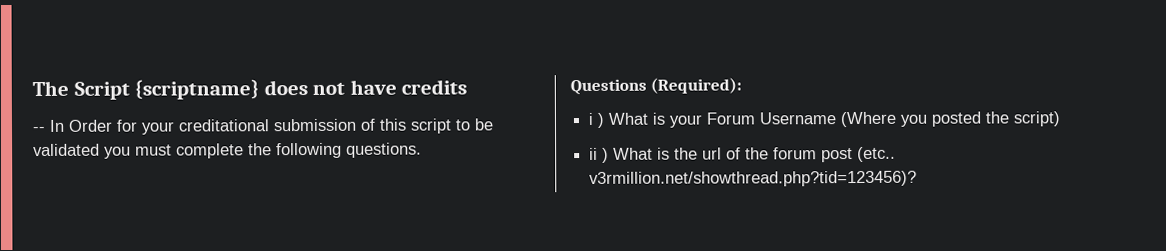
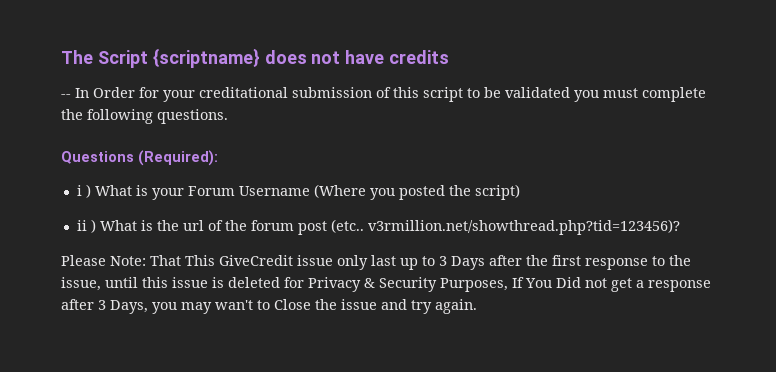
+ Please Note: That This GiveCredit issue only last up to 3 Days after the first response to the issue, until this issue is deleted for Privacy & Security Purposes, If You Did not get a response after 3 Days, you may wan't to Close the issue and try again.

